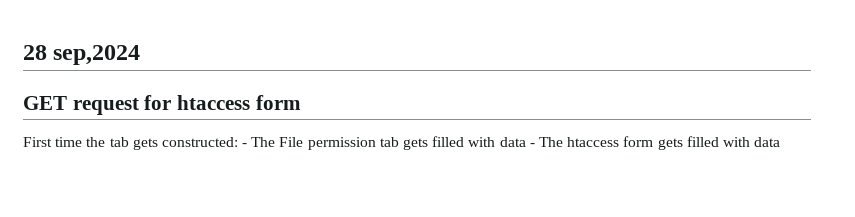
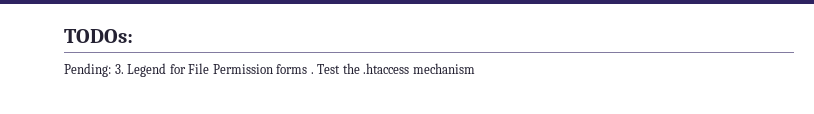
- 28 sep,2024
- GET request for htaccess form
- First time the tab gets constructed: - The File permission tab gets filled with data - The htaccess form gets filled with data
+ TODOs:
+ Pending: 3. Legend for File Permission forms . Test the .htaccess mechanism

